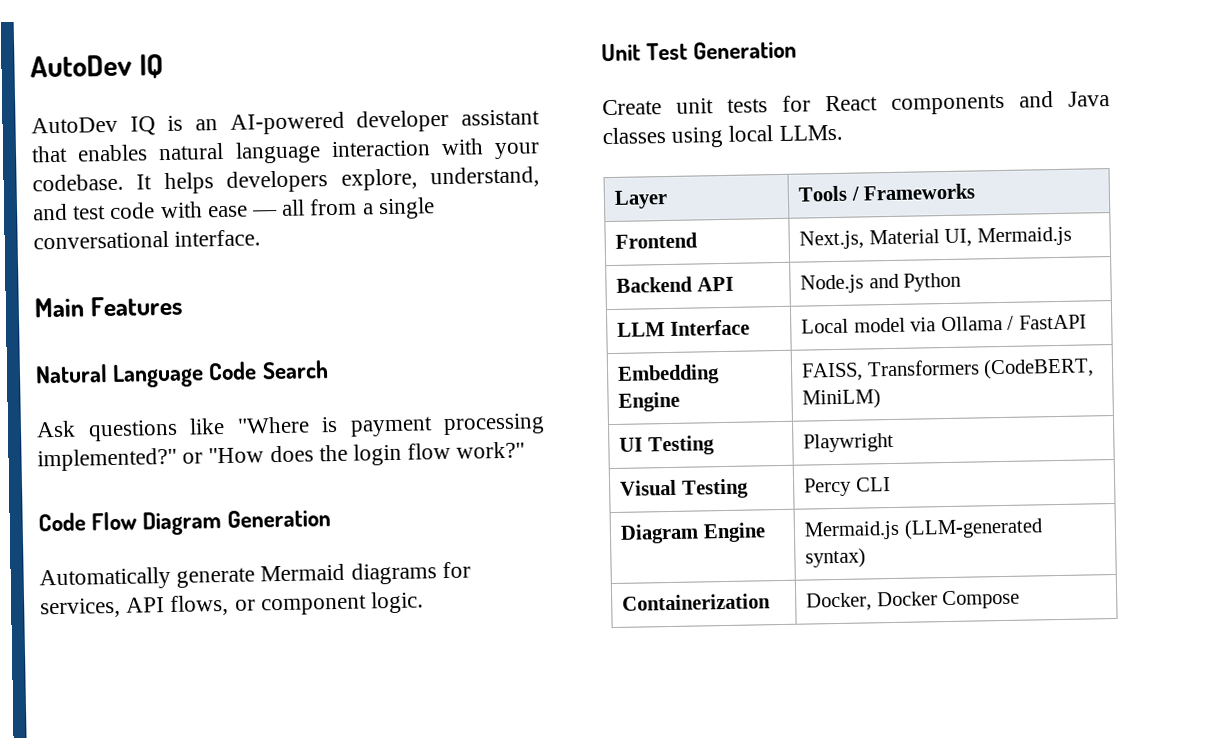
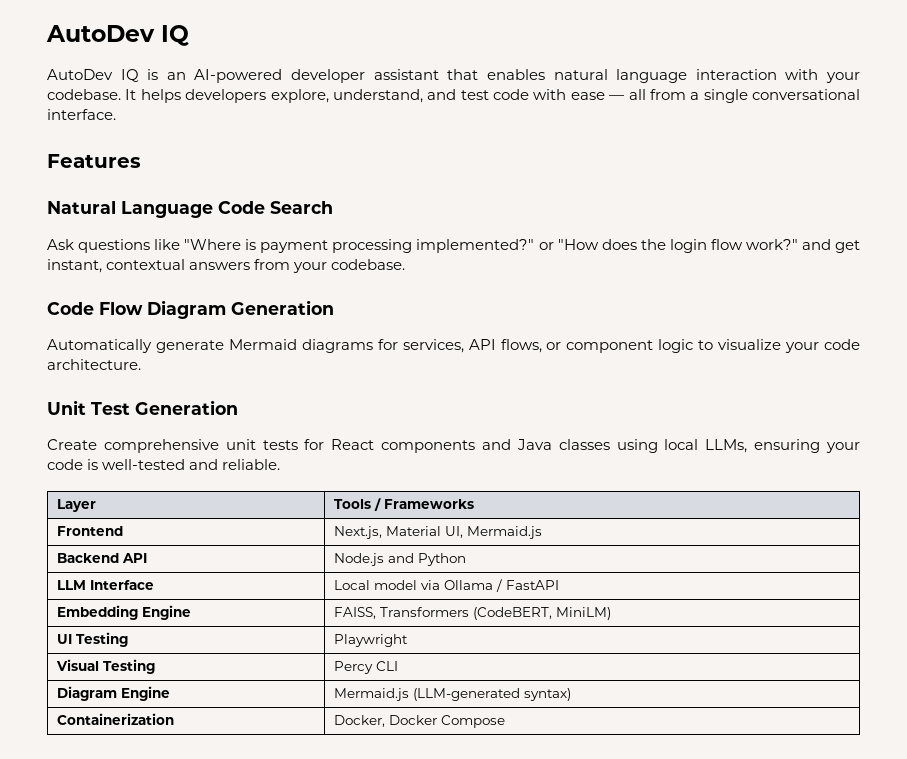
- Main Features
+ Features
- Ask questions like "Where is payment processing implemented?" or "How does the login flow work?"
+ Ask questions like "Where is payment processing implemented?" or "How does the login flow work?" and get instant, contextual answers from your codebase.
- Automatically generate Mermaid diagrams for services, API flows, or component logic.
+ Automatically generate Mermaid diagrams for services, API flows, or component logic to visualize your code architecture.
- Create unit tests for React components and Java classes using local LLMs.
+ Create comprehensive unit tests for React components and Java classes using local LLMs, ensuring your code is well-tested and reliable.

